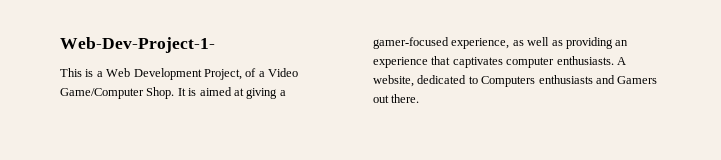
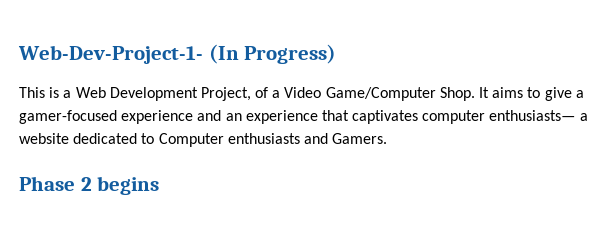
- Web-Dev-Project-1-
+ Web-Dev-Project-1- (In Progress)
- It is aimed at giving a gamer-focused experience, as well as providing an experience that captivates computer enthusiasts. A website, dedicated to Computers enthusiasts and Gamers out there.
+ It aims to give a gamer-focused experience and an experience that captivates computer enthusiasts— a website dedicated to Computer enthusiasts and Gamers.
+ Phase 2 begins

